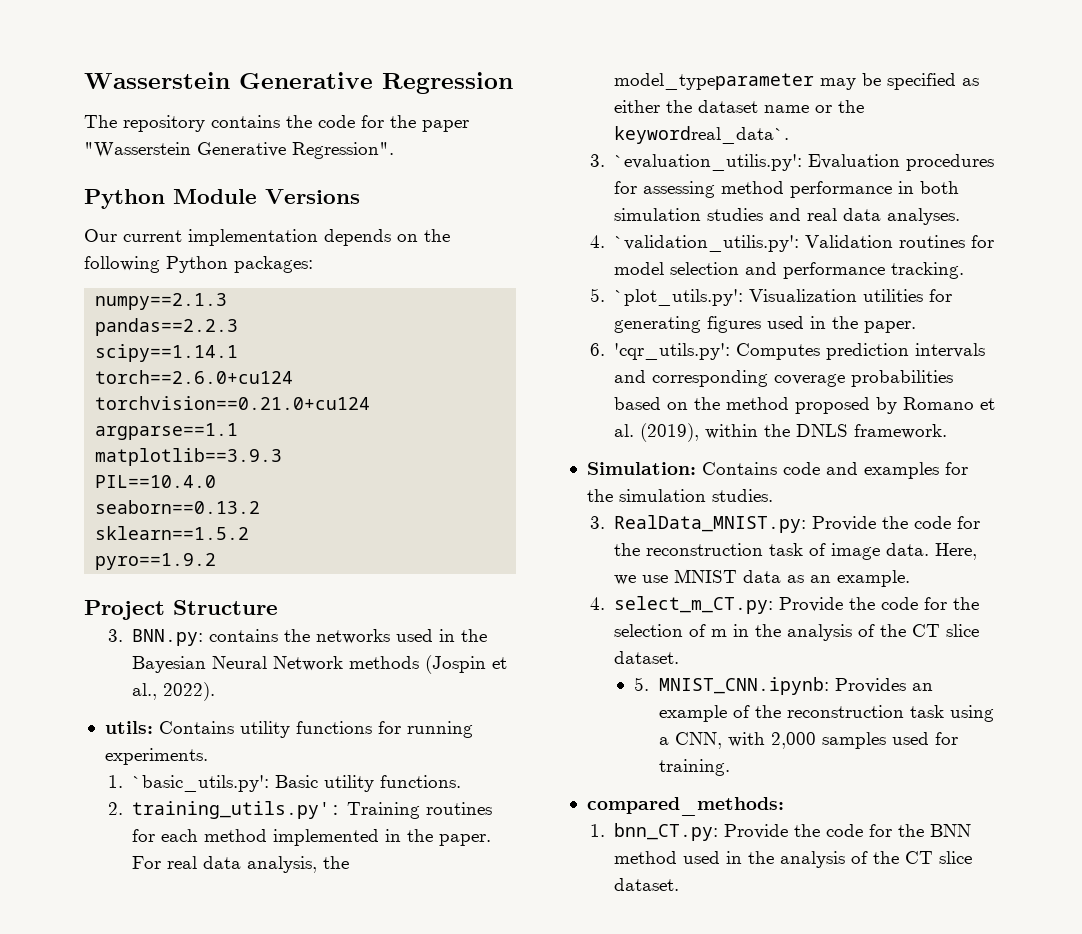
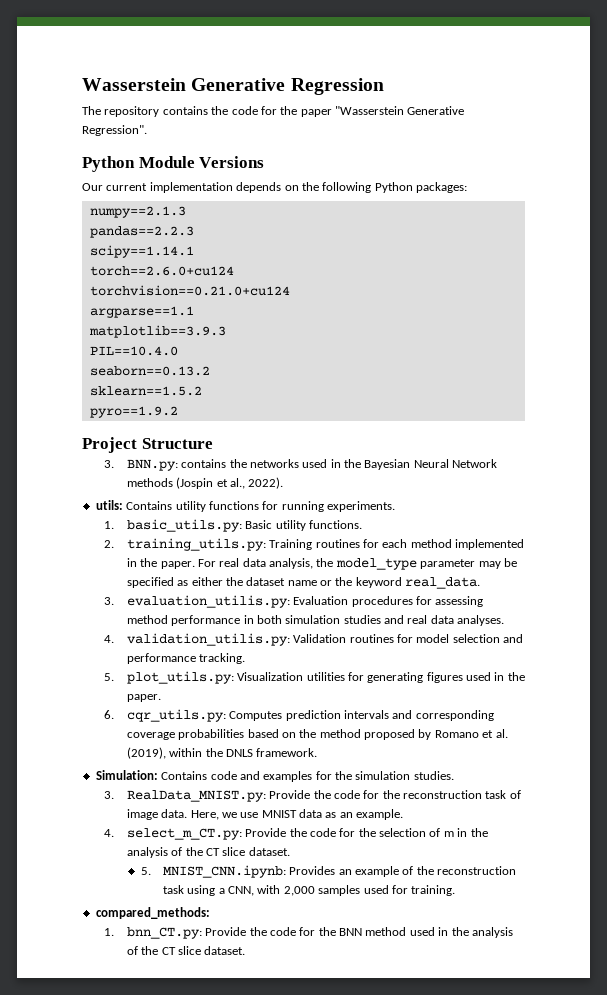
- 1. `basic_utils.py': Basic utility functions.
+ 1. basic_utils.py: Basic utility functions.
- 2. training_utils.py': Training routines for each method implemented in the paper.
+ 2. training_utils.py: Training routines for each method implemented in the paper.
- For real data analysis, the model_typeparameter may be specified as either the dataset name or the keywordreal_data`.
- 3. `evaluation_utilis.py': Evaluation procedures for assessing method performance in both simulation studies and real data analyses.
+ For real data analysis, the model_type parameter may be specified as either the dataset name or the keyword real_data.
+ 3. evaluation_utilis.py: Evaluation procedures for assessing method performance in both simulation studies and real data analyses.
- 4. `validation_utilis.py': Validation routines for model selection and performance tracking.
+ 4. validation_utilis.py: Validation routines for model selection and performance tracking.
- 5. `plot_utils.py': Visualization utilities for generating figures used in the paper.
+ 5. plot_utils.py: Visualization utilities for generating figures used in the paper.
- 6. 'cqr_utils.py': Computes prediction intervals and corresponding coverage probabilities based on the method proposed by Romano et al. (2019), within the DNLS framework.
+ 6. cqr_utils.py: Computes prediction intervals and corresponding coverage probabilities based on the method proposed by Romano et al. (2019), within the DNLS framework.

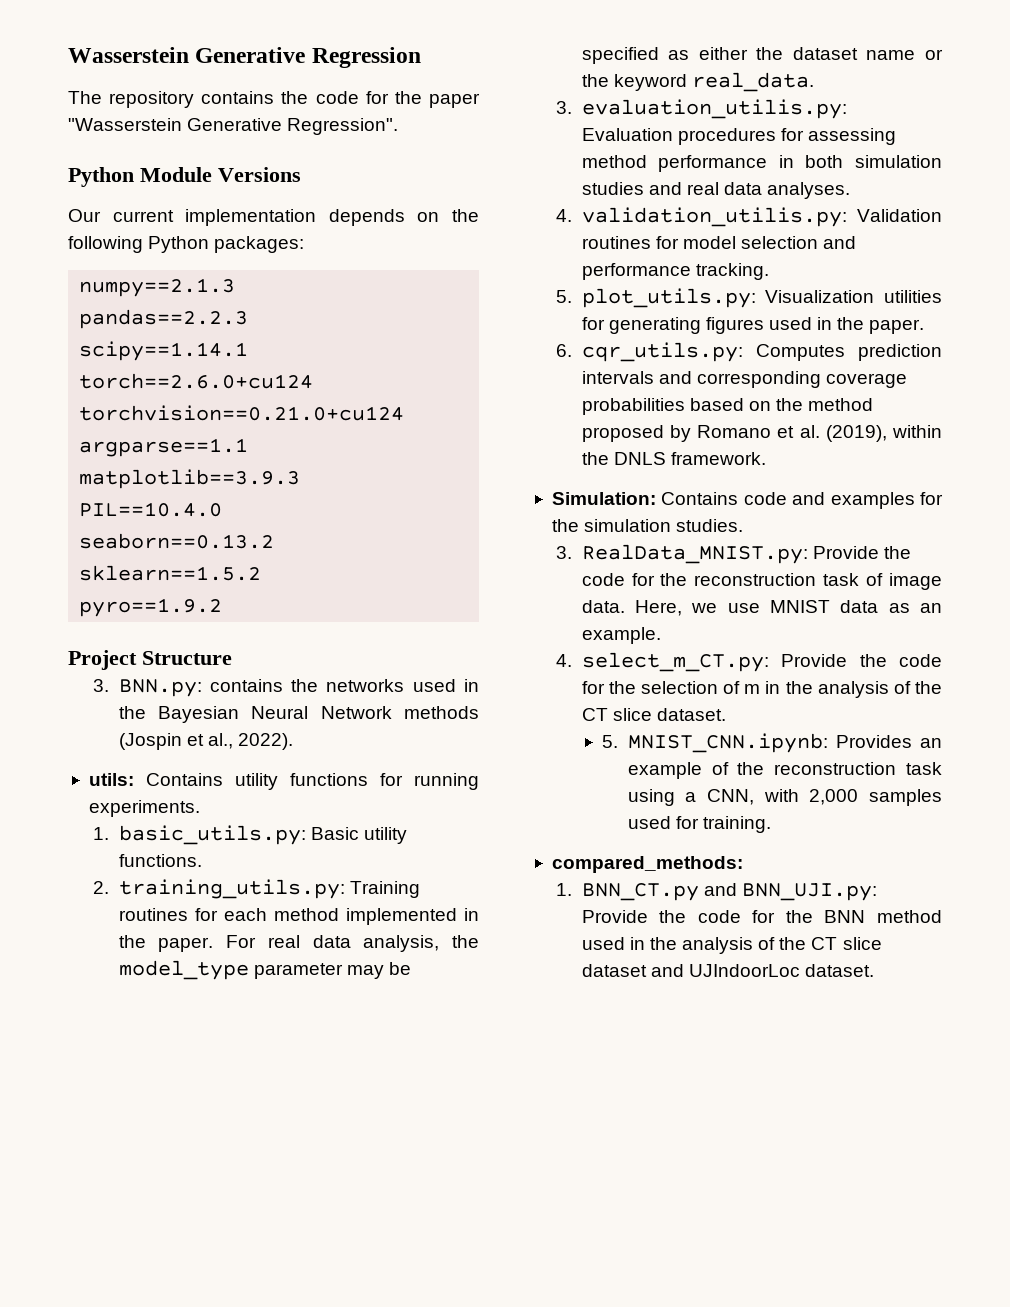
- 1. bnn_CT.py: Provide the code for the BNN method used in the analysis of the CT slice dataset.
+ 1. BNN_CT.py and BNN_UJI.py: Provide the code for the BNN method used in the analysis of the CT slice dataset and UJIndoorLoc dataset.

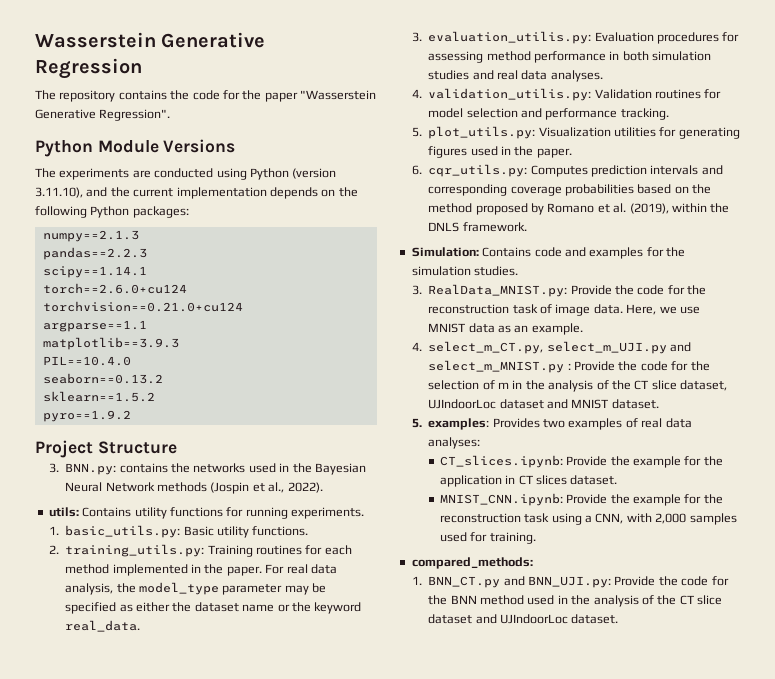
- Our current implementation depends on the following Python packages:
+ The experiments are conducted using Python (version 3.11.10), and the current implementation depends on the following Python packages:
- 4. select_m_CT.py: Provide the code for the selection of m in the analysis of the CT slice dataset.
- 5. MNIST_CNN.ipynb: Provides an example of the reconstruction task using a CNN, with 2,000 samples used for training.
+ 4. select_m_CT.py, select_m_UJI.py and select_m_MNIST.py : Provide the code for the selection of m in the analysis of the CT slice dataset, UJIndoorLoc dataset and MNIST dataset.
+ 5. examples: Provides two examples of real data analyses:
+ CT_slices.ipynb: Provide the example for the application in CT slices dataset.
+ MNIST_CNN.ipynb: Provide the example for the reconstruction task using a CNN, with 2,000 samples used for training.

